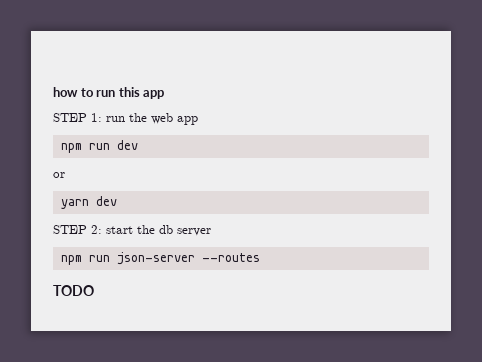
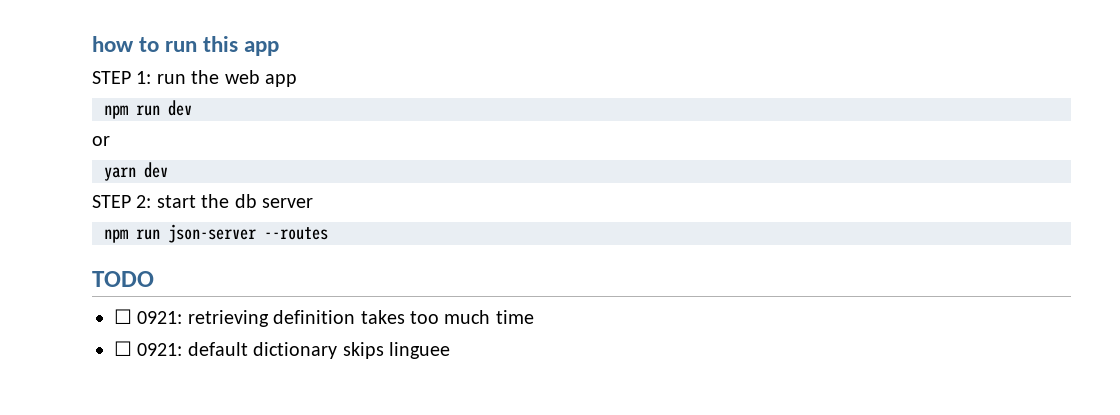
+ ☐ 0921: retrieving definition takes too much time
+ ☐ 0921: default dictionary skips linguee

